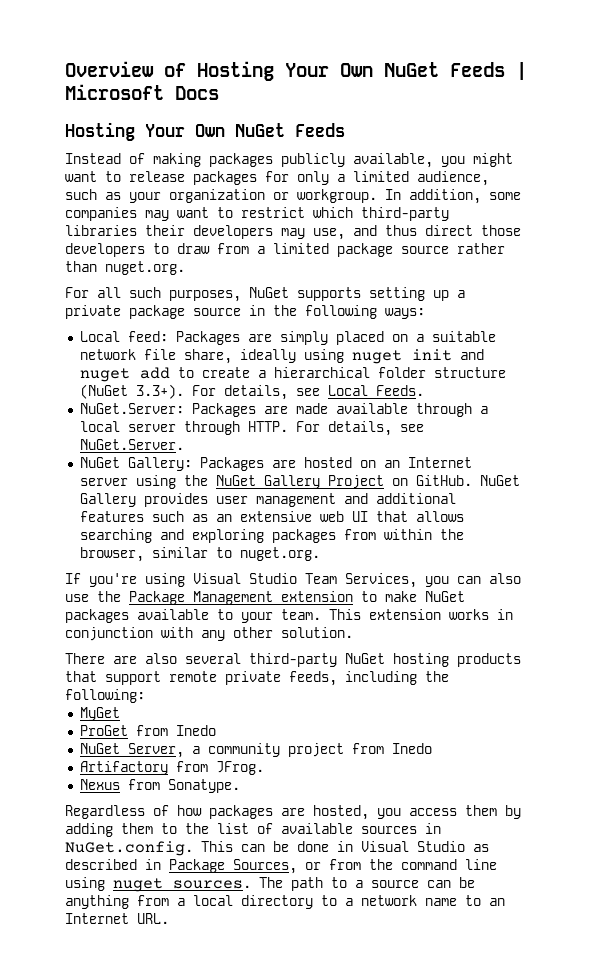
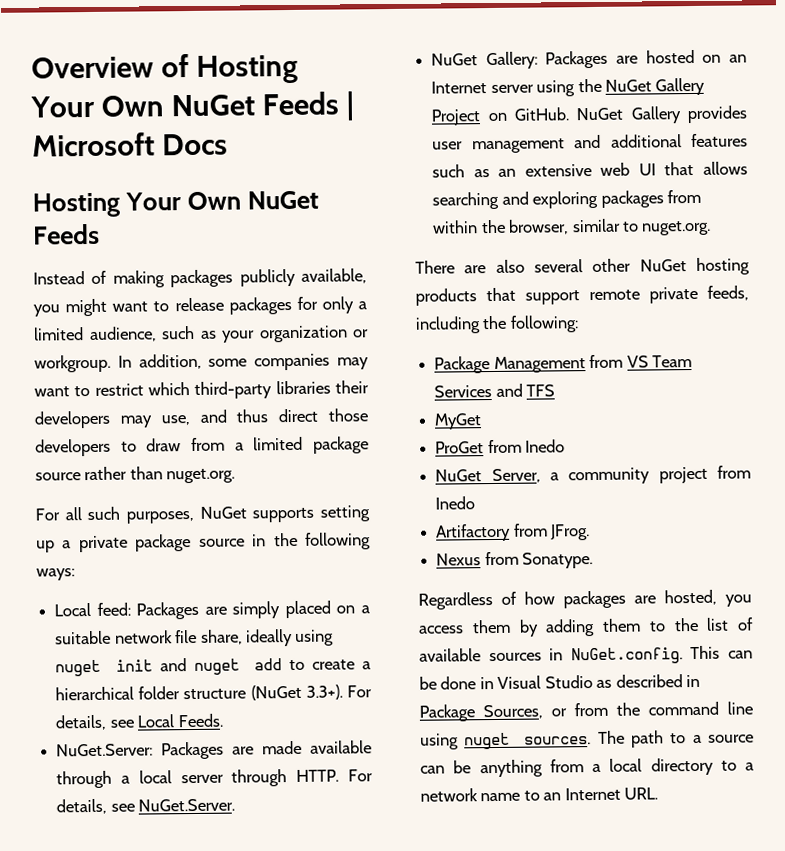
- If you're using Visual Studio Team Services, you can also use the Package Management extension to make NuGet packages available to your team. This extension works in conjunction with any other solution.
- There are also several third-party NuGet hosting products that support remote private feeds, including the following:
+ There are also several other NuGet hosting products that support remote private feeds, including the following:
+ Package Management from VS Team Services and TFS

